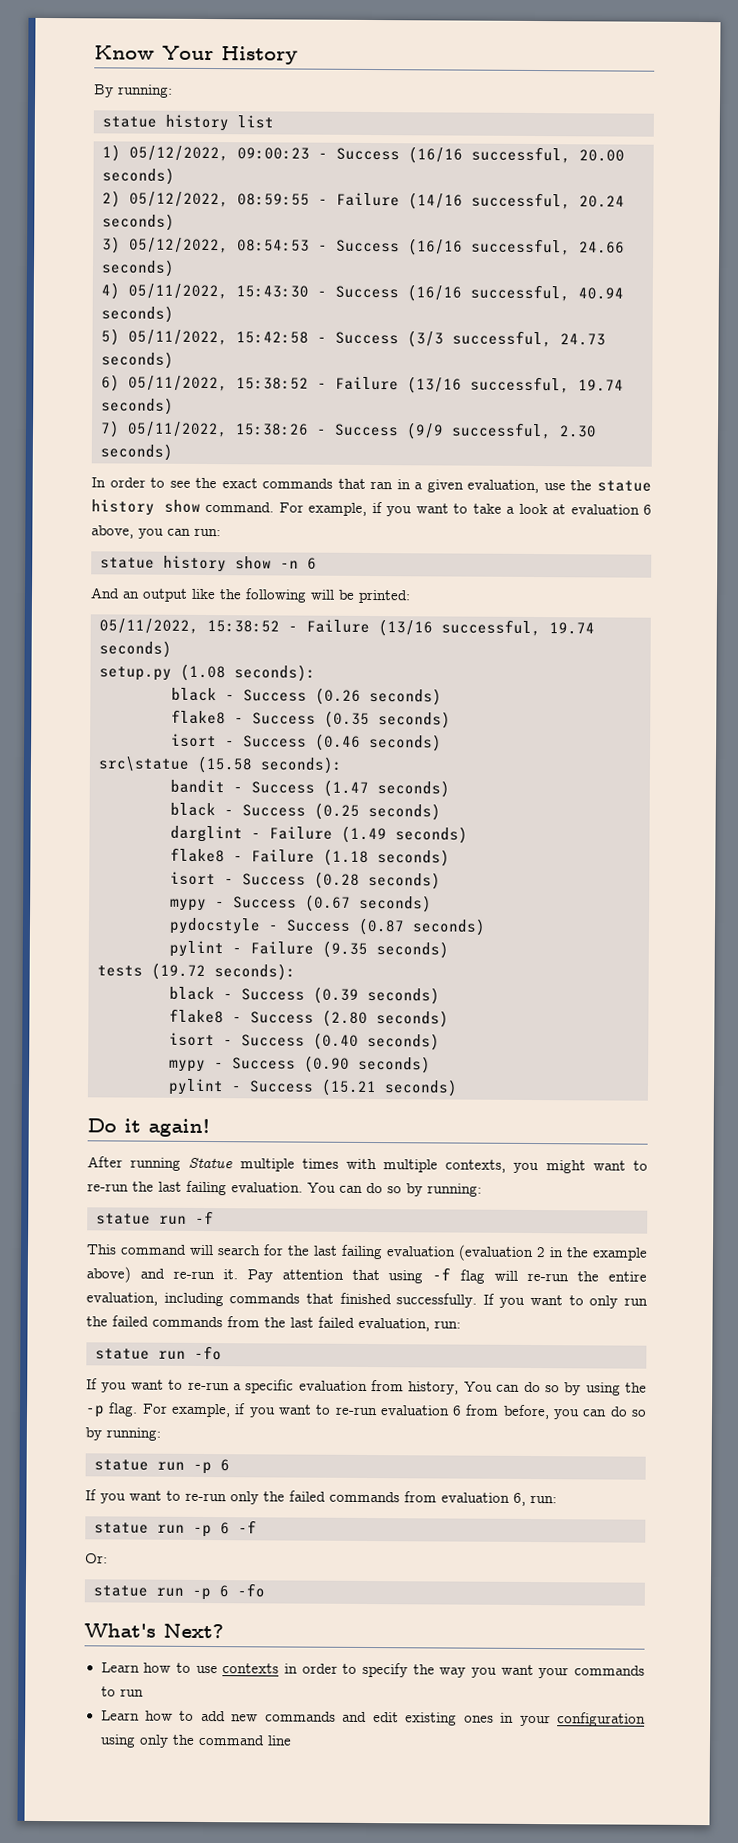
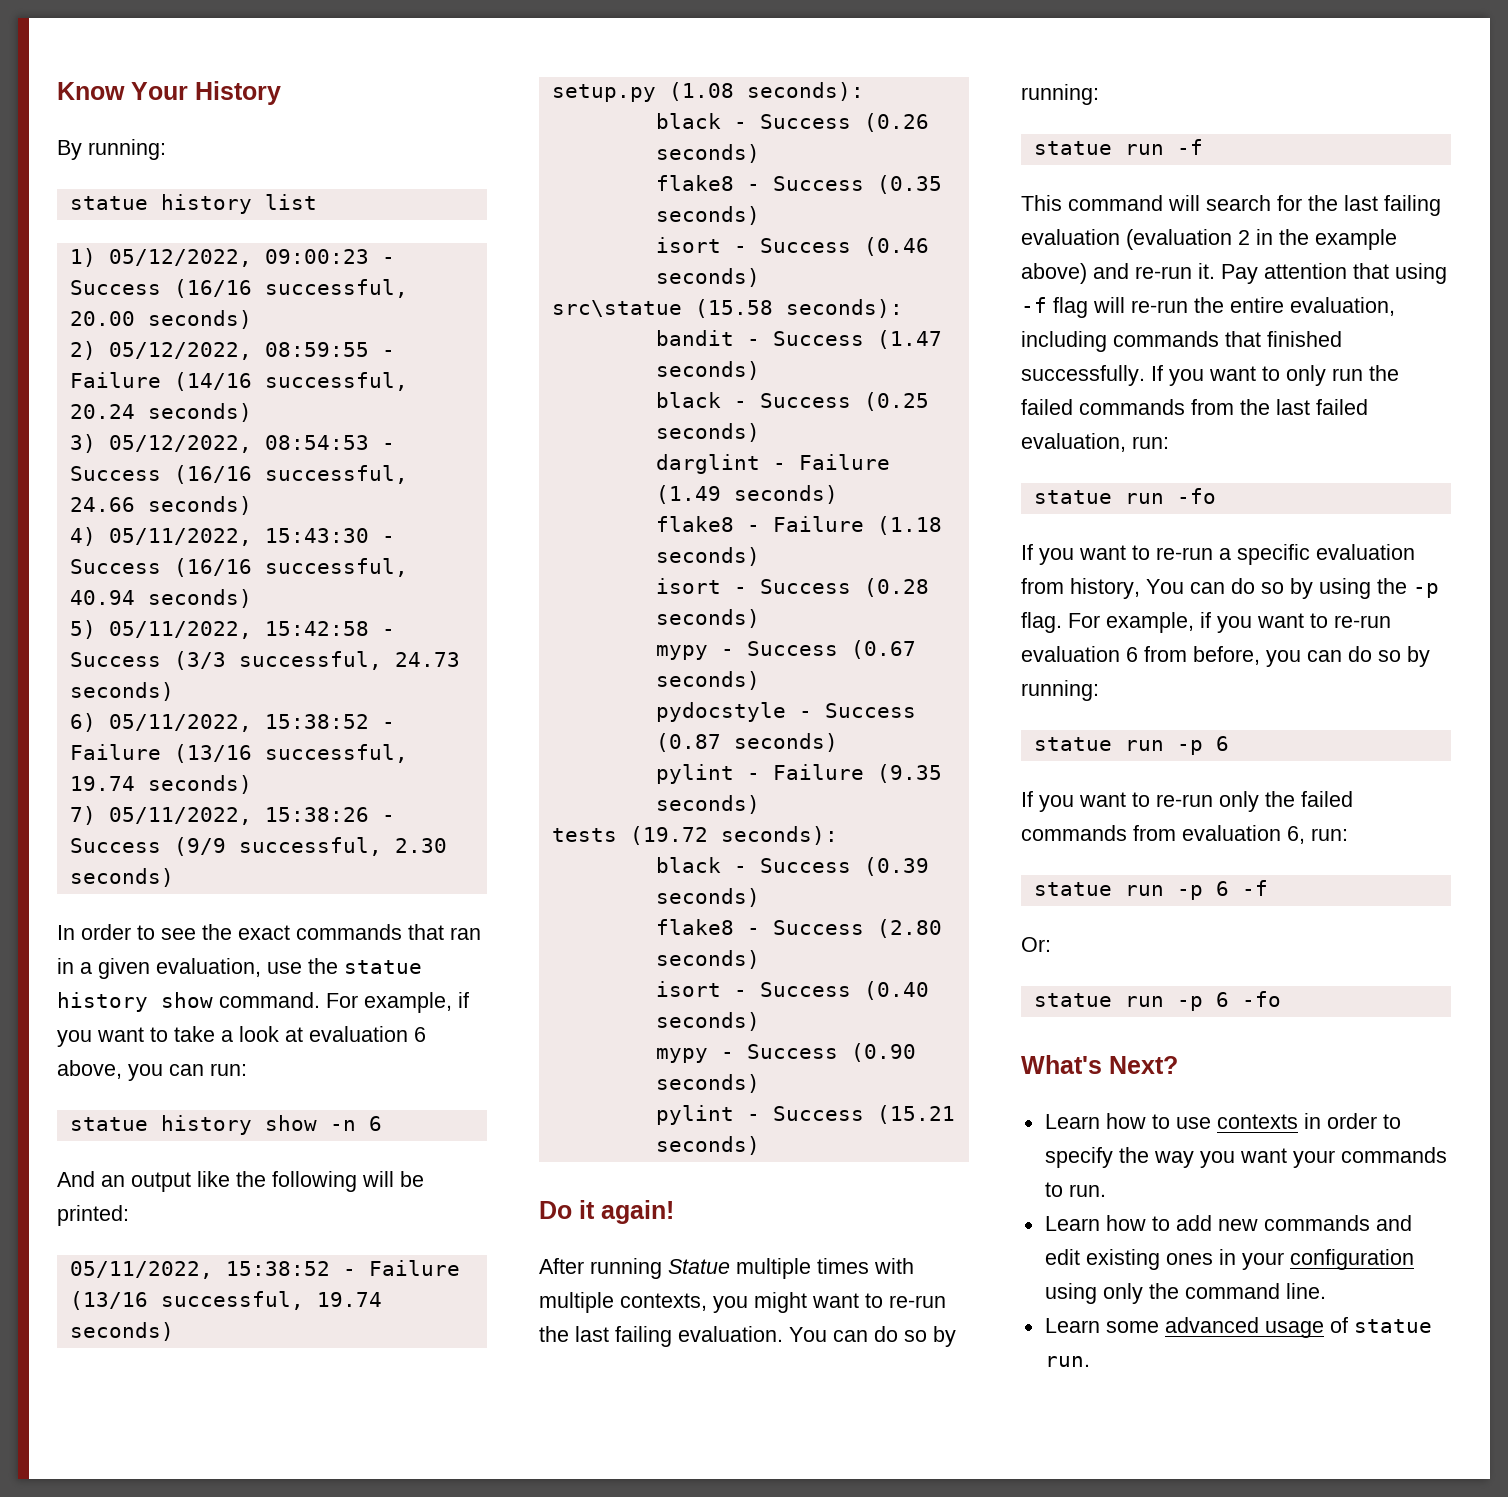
- Learn how to use contexts in order to specify the way you want your commands to run
+ Learn how to use contexts in order to specify the way you want your commands to run.
- Learn how to add new commands and edit existing ones in your configuration using only the command line
+ Learn how to add new commands and edit existing ones in your configuration using only the command line.
+ Learn some advanced usage of statue run.

